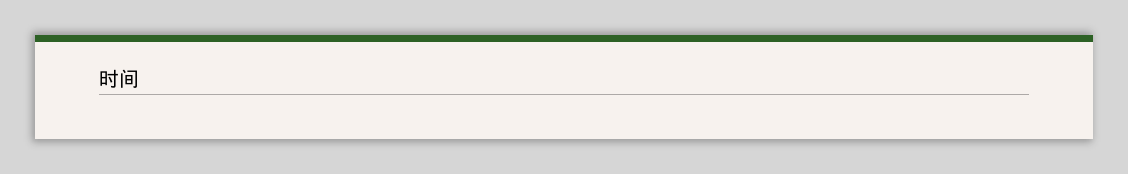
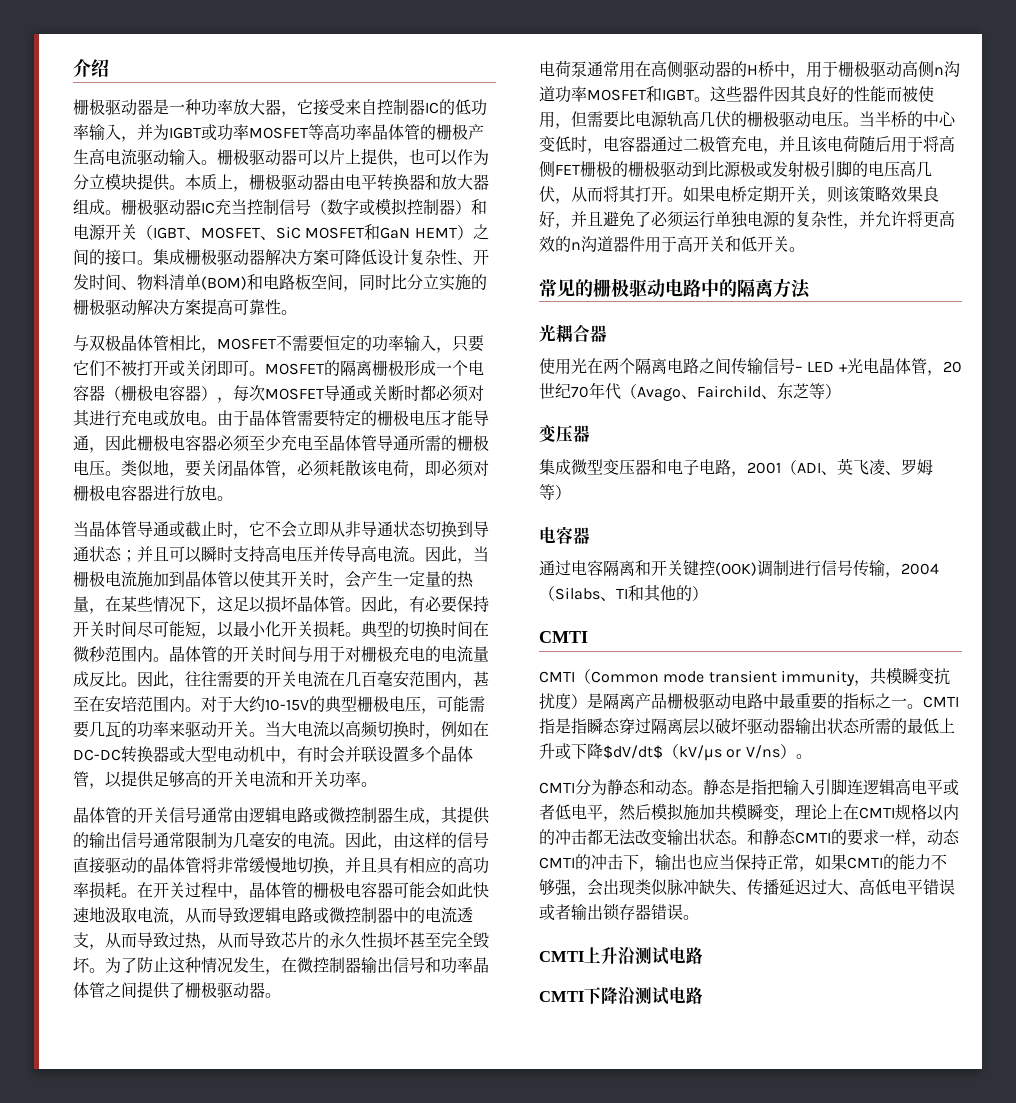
- 时间
+ 介绍
+ 栅极驱动器是一种功率放大器，它接受来自控制器IC的低功率输入，并为IGBT或功率MOSFET等高功率晶体管的栅极产生高电流驱动输入。栅极驱动器可以片上提供，也可以作为分立模块提供。本质上，栅极驱动器由电平转换器和放大器组成。栅极驱动器IC充当控制信号（数字或模拟控制器）和电源开关（IGBT、MOSFET、SiC MOSFET和GaN HEMT）之间的接口。集成栅极驱动器解决方案可降低设计复杂性、开发时间、物料清单(BOM)和电路板空间，同时比分立实施的栅极驱动解决方案提高可靠性。
+ 与双极晶体管相比，MOSFET不需要恒定的功率输入，只要它们不被打开或关闭即可。MOSFET的隔离栅极形成一个电容器（栅极电容器），每次MOSFET导通或关断时都必须对其进行充电或放电。由于晶体管需要特定的栅极电压才能导通，因此栅极电容器必须至少充电至晶体管导通所需的栅极电压。类似地，要关闭晶体管，必须耗散该电荷，即必须对栅极电容器进行放电。
+ 当晶体管导通或截止时，它不会立即从非导通状态切换到导通状态；并且可以瞬时支持高电压并传导高电流。因此，当栅极电流施加到晶体管以使其开关时，会产生一定量的热量，在某些情况下，这足以损坏晶体管。因此，有必要保持开关时间尽可能短，以最小化开关损耗。典型的切换时间在微秒范围内。晶体管的开关时间与用于对栅极充电的电流量成反比。因此，往往需要的开关电流在几百毫安范围内，甚至在安培范围内。对于大约10-15V的典型栅极电压，可能需要几瓦的功率来驱动开关。当大电流以高频切换时，例如在DC-DC转换器或大型电动机中，有时会并联设置多个晶体管，以提供足够高的开关电流和开关功率。
+ 晶体管的开关信号通常由逻辑电路或微控制器生成，其提供的输出信号通常限制为几毫安的电流。因此，由这样的信号直接驱动的晶体管将非常缓慢地切换，并且具有相应的高功率损耗。在开关过程中，晶体管的栅极电容器可能会如此快速地汲取电流，从而导致逻辑电路或微控制器中的电流透支，从而导致过热，从而导致芯片的永久性损坏甚至完全毁坏。为了防止这种情况发生，在微控制器输出信号和功率晶体管之间提供了栅极驱动器。
+ 电荷泵通常用在高侧驱动器的H桥中，用于栅极驱动高侧n沟道功率MOSFET和IGBT。这些器件因其良好的性能而被使用，但需要比电源轨高几伏的栅极驱动电压。当半桥的中心变低时，电容器通过二极管充电，并且该电荷随后用于将高侧FET栅极的栅极驱动到比源极或发射极引脚的电压高几伏，从而将其打开。如果电桥定期开关，则该策略效果良好，并且避免了必须运行单独电源的复杂性，并允许将更高效的n沟道器件用于高开关和低开关。
+ 常见的栅极驱动电路中的隔离方法
+ 光耦合器
+ 使用光在两个隔离电路之间传输信号– LED +光电晶体管，20世纪70年代（Avago、Fairchild、东芝等）
+ 变压器
+ 集成微型变压器和电子电路，2001（ADI、英飞凌、罗姆等）
+ 电容器
+ 通过电容隔离和开关键控(OOK)调制进行信号传输，2004（Silabs、TI和其他的）
+ CMTI
+ CMTI（Common mode transient immunity，共模瞬变抗扰度）是隔离产品栅极驱动电路中最重要的指标之一。CMTI指是指瞬态穿过隔离层以破坏驱动器输出状态所需的最低上升或下降$dV/dt$（kV/µs or V/ns）。
+ CMTI分为静态和动态。静态是指把输入引脚连逻辑高电平或者低电平，然后模拟施加共模瞬变，理论上在CMTI规格以内的冲击都无法改变输出状态。和静态CMTI的要求一样，动态CMTI的冲击下，输出也应当保持正常，如果CMTI的能力不够强，会出现类似脉冲缺失、传播延迟过大、高低电平错误或者输出锁存器错误。
+ CMTI上升沿测试电路
+ CMTI下降沿测试电路

